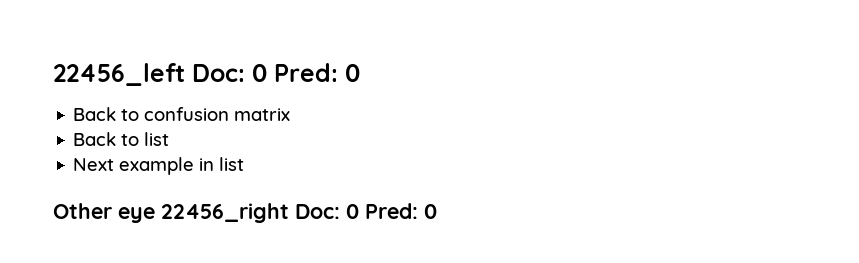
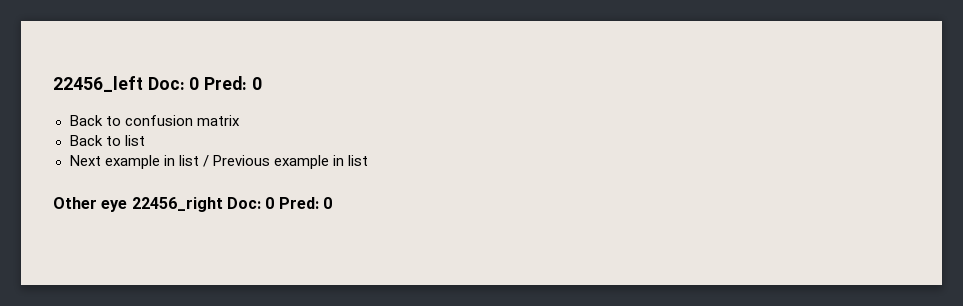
- Next example in list
+ Next example in list / Previous example in list

